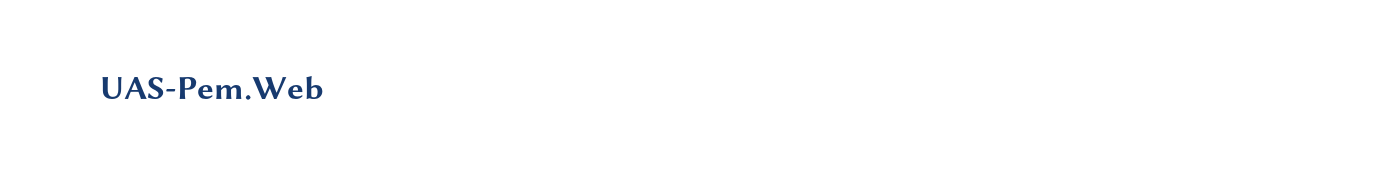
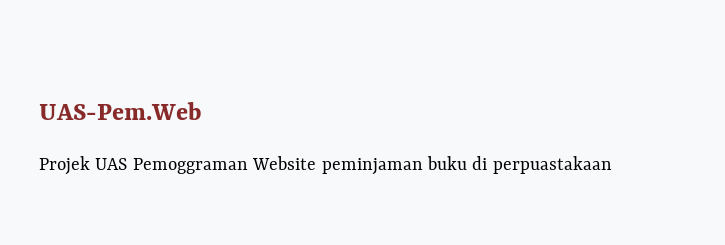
+ Projek UAS Pemoggraman Website peminjaman buku di perpuastakaan

